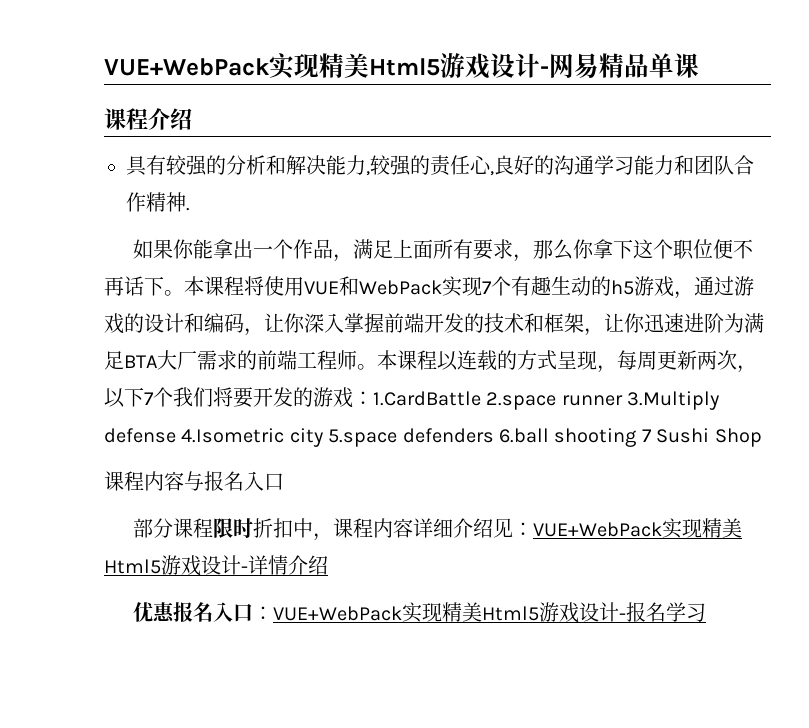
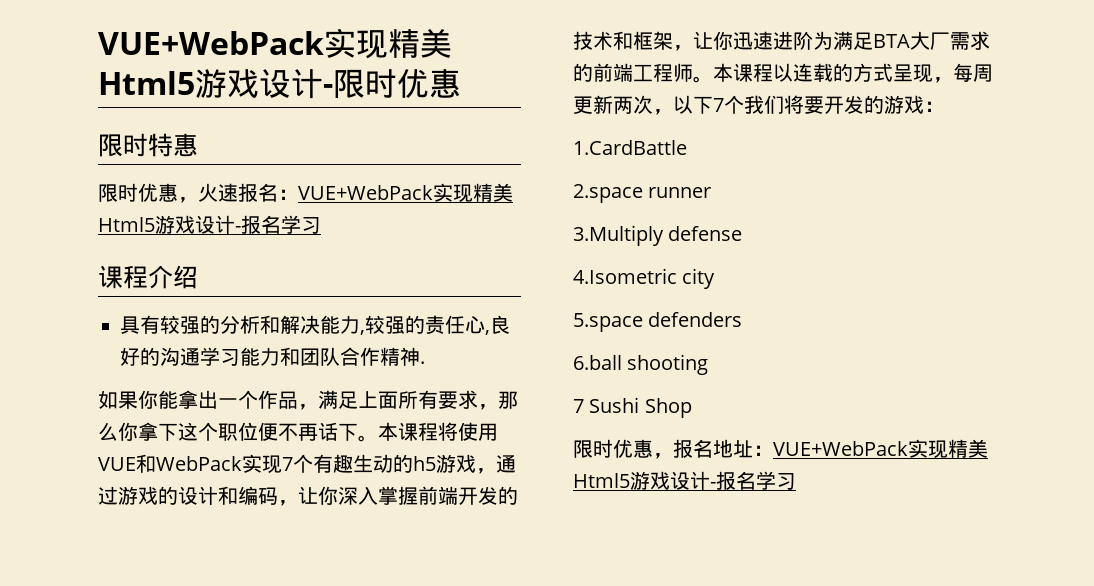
- VUE+WebPack实现精美Html5游戏设计-网易精品单课
+ VUE+WebPack实现精美Html5游戏设计-限时优惠
+ 限时特惠
+ 限时优惠，火速报名：VUE+WebPack实现精美Html5游戏设计-报名学习
- 本课程以连载的方式呈现，每周更新两次，以下7个我们将要开发的游戏：1.CardBattle 2.space runner 3.Multiply defense 4.Isometric city 5.space defenders 6.ball shooting 7 Sushi Shop
+ 本课程以连载的方式呈现，每周更新两次，以下7个我们将要开发的游戏：
+ 1.CardBattle
+ 2.space runner
+ 3.Multiply defense
+ 4.Isometric city
+ 5.space defenders
+ 6.ball shooting
+ 7 Sushi Shop
- 课程内容与报名入口
- 部分课程限时折扣中，课程内容详细介绍见：VUE+WebPack实现精美Html5游戏设计-详情介绍
- 优惠报名入口：VUE+WebPack实现精美Html5游戏设计-报名学习
+ 限时优惠，报名地址：VUE+WebPack实现精美Html5游戏设计-报名学习

